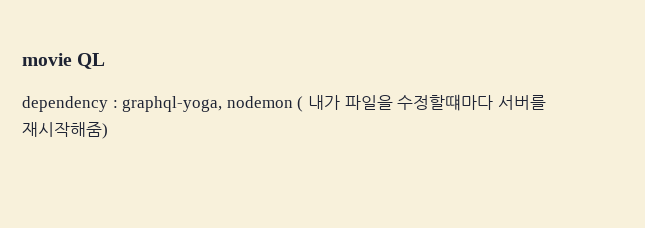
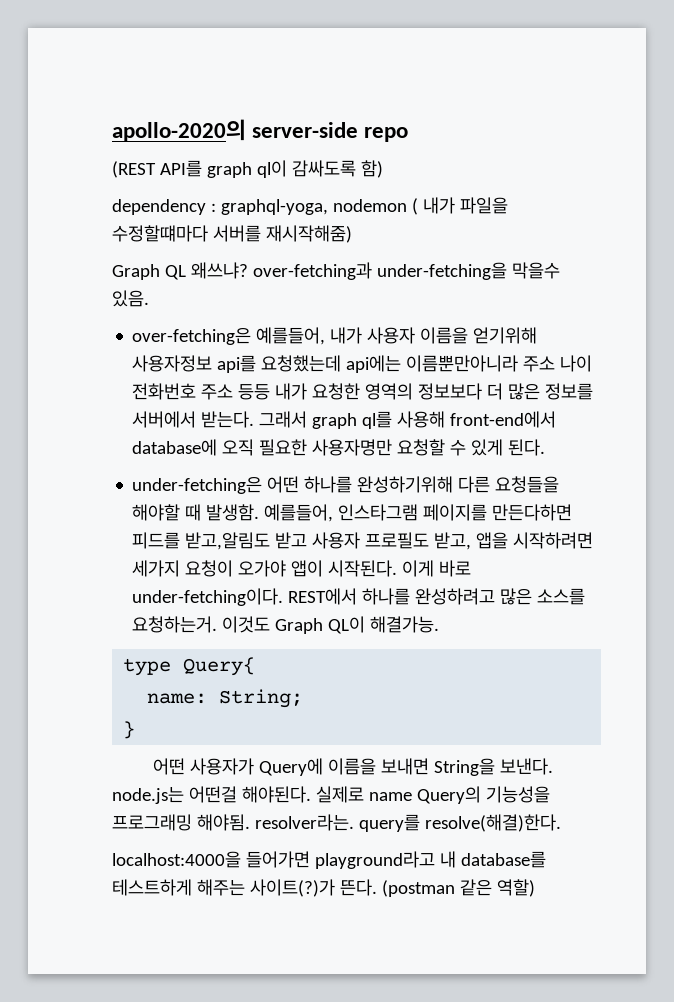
- movie QL
+ apollo-2020의 server-side repo
+ (REST API를 graph ql이 감싸도록 함)
+ Graph QL 왜쓰냐? over-fetching과 under-fetching을 막을수 있음.
+ over-fetching은 예를들어, 내가 사용자 이름을 얻기위해 사용자정보 api를 요청했는데 api에는 이름뿐만아니라 주소 나이 전화번호 주소 등등 내가 요청한 영역의 정보보다 더 많은 정보를 서버에서 받는다. 그래서 graph ql를 사용해 front-end에서 database에 오직 필요한 사용자명만 요청할 수 있게 된다.
+ under-fetching은 어떤 하나를 완성하기위해 다른 요청들을 해야할 때 발생함. 예를들어, 인스타그램 페이지를 만든다하면 피드를 받고,알림도 받고 사용자 프로필도 받고, 앱을 시작하려면 세가지 요청이 오가야 앱이 시작된다. 이게 바로 under-fetching이다. REST에서 하나를 완성하려고 많은 소스를 요청하는거. 이것도 Graph QL이 해결가능.
+ type Query{
+ name: String;
+ }
+ 어떤 사용자가 Query에 이름을 보내면 String을 보낸다. node.js는 어떤걸 해야된다. 실제로 name Query의 기능성을 프로그래밍 해야됨. resolver라는. query를 resolve(해결)한다.
+ localhost:4000을 들어가면 playground라고 내 database를 테스트하게 해주는 사이트(?)가 뜬다. (postman 같은 역할)

